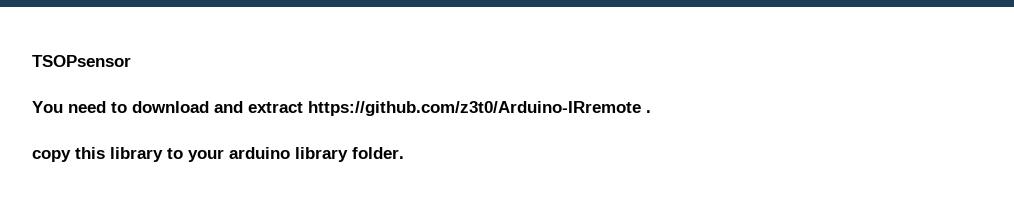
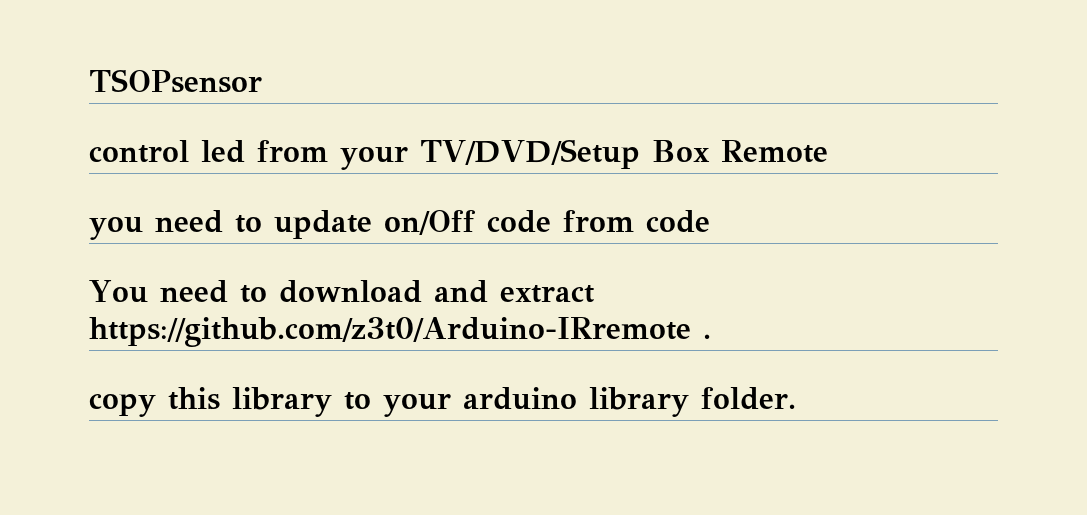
+ control led from your TV/DVD/Setup Box Remote
+ you need to update on/Off code from code

